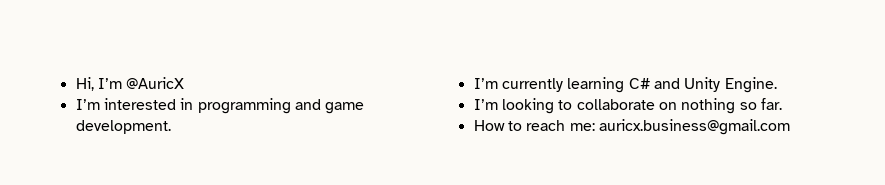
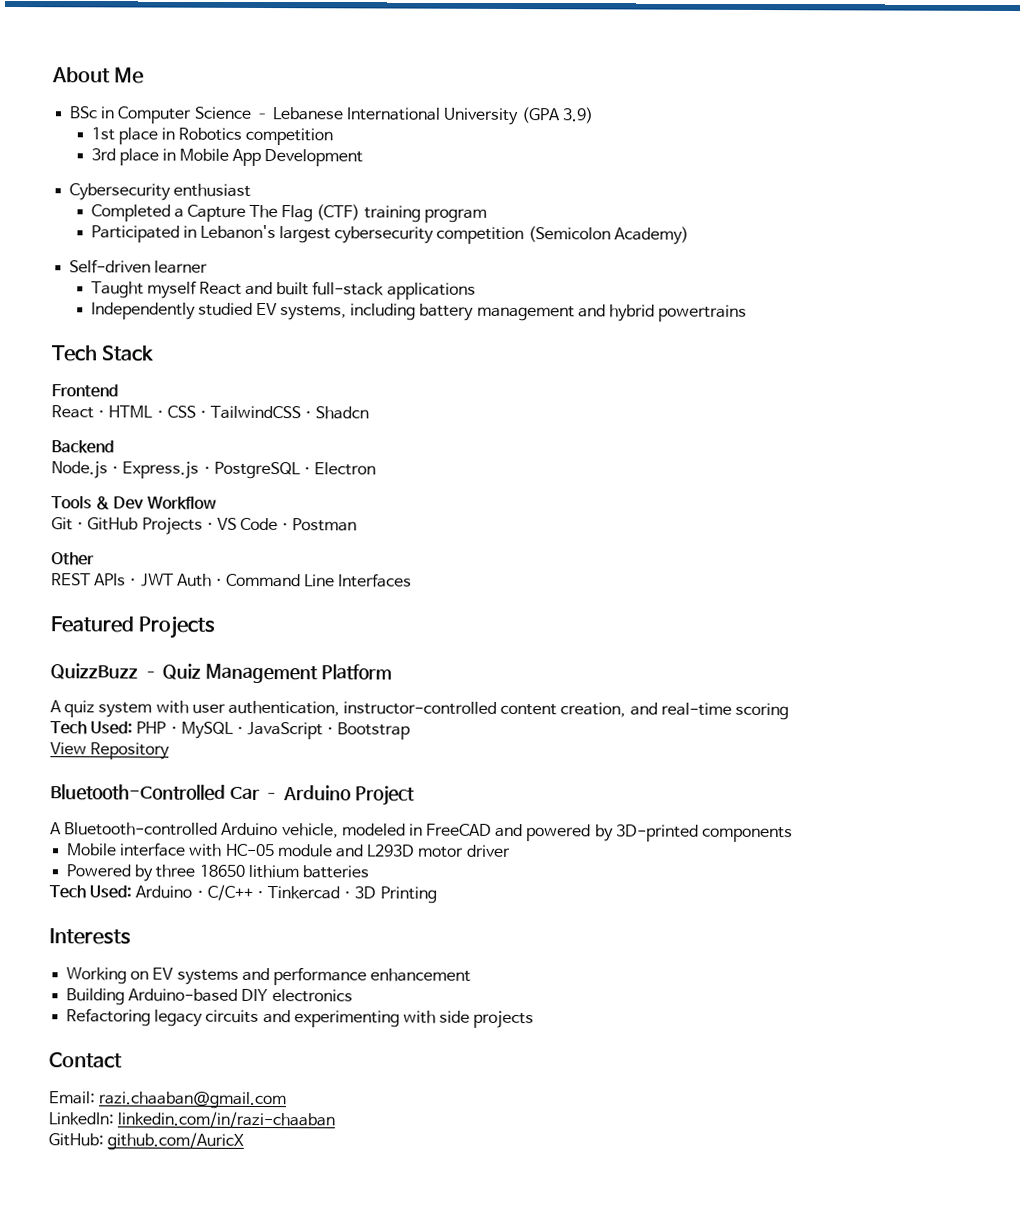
- Hi, I’m @AuricX
- I’m interested in programming and game development.
- I’m currently learning C# and Unity Engine.
- I’m looking to collaborate on nothing so far.
- How to reach me: auricx.business@gmail.com
+ About Me
+ BSc in Computer Science – Lebanese International University (GPA 3.9)
+ 1st place in Robotics competition
+ 3rd place in Mobile App Development
+ Cybersecurity enthusiast
+ Completed a Capture The Flag (CTF) training program
+ Participated in Lebanon's largest cybersecurity competition (Semicolon Academy)
+ Self-driven learner
+ Taught myself React and built full-stack applications
+ Independently studied EV systems, including battery management and hybrid powertrains
+ Tech Stack
+ Frontend
+ React · HTML · CSS · TailwindCSS · Shadcn
+ Backend
+ Node.js · Express.js · PostgreSQL · Electron
+ Tools & Dev Workflow
+ Git · GitHub Projects · VS Code · Postman
+ Other
+ REST APIs · JWT Auth · Command Line Interfaces
+ Featured Projects
+ QuizzBuzz – Quiz Management Platform
+ A quiz system with user authentication, instructor-controlled content creation, and real-time scoring
+ Tech Used: PHP · MySQL · JavaScript · Bootstrap
+ View Repository
+ Bluetooth-Controlled Car – Arduino Project
+ A Bluetooth-controlled Arduino vehicle, modeled in FreeCAD and powered by 3D-printed components
+ Mobile interface with HC-05 module and L293D motor driver
+ Powered by three 18650 lithium batteries
+ Tech Used: Arduino · C/C++ · Tinkercad · 3D Printing
+ Interests
+ Working on EV systems and performance enhancement
+ Building Arduino-based DIY electronics
+ Refactoring legacy circuits and experimenting with side projects
+ Contact
+ Email: razi.chaaban@gmail.com
+ LinkedIn: linkedin.com/in/razi-chaaban
+ GitHub: github.com/AuricX

